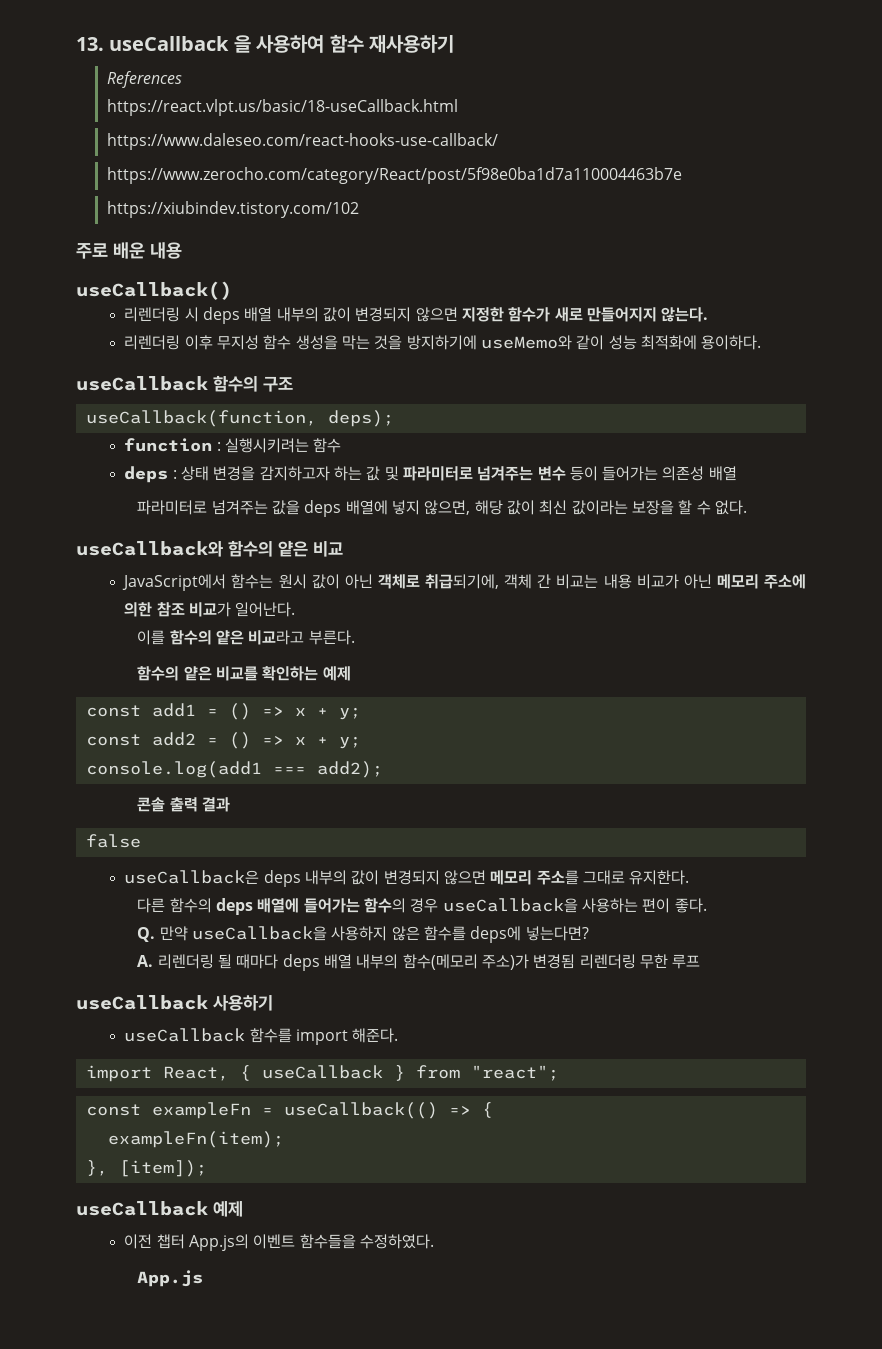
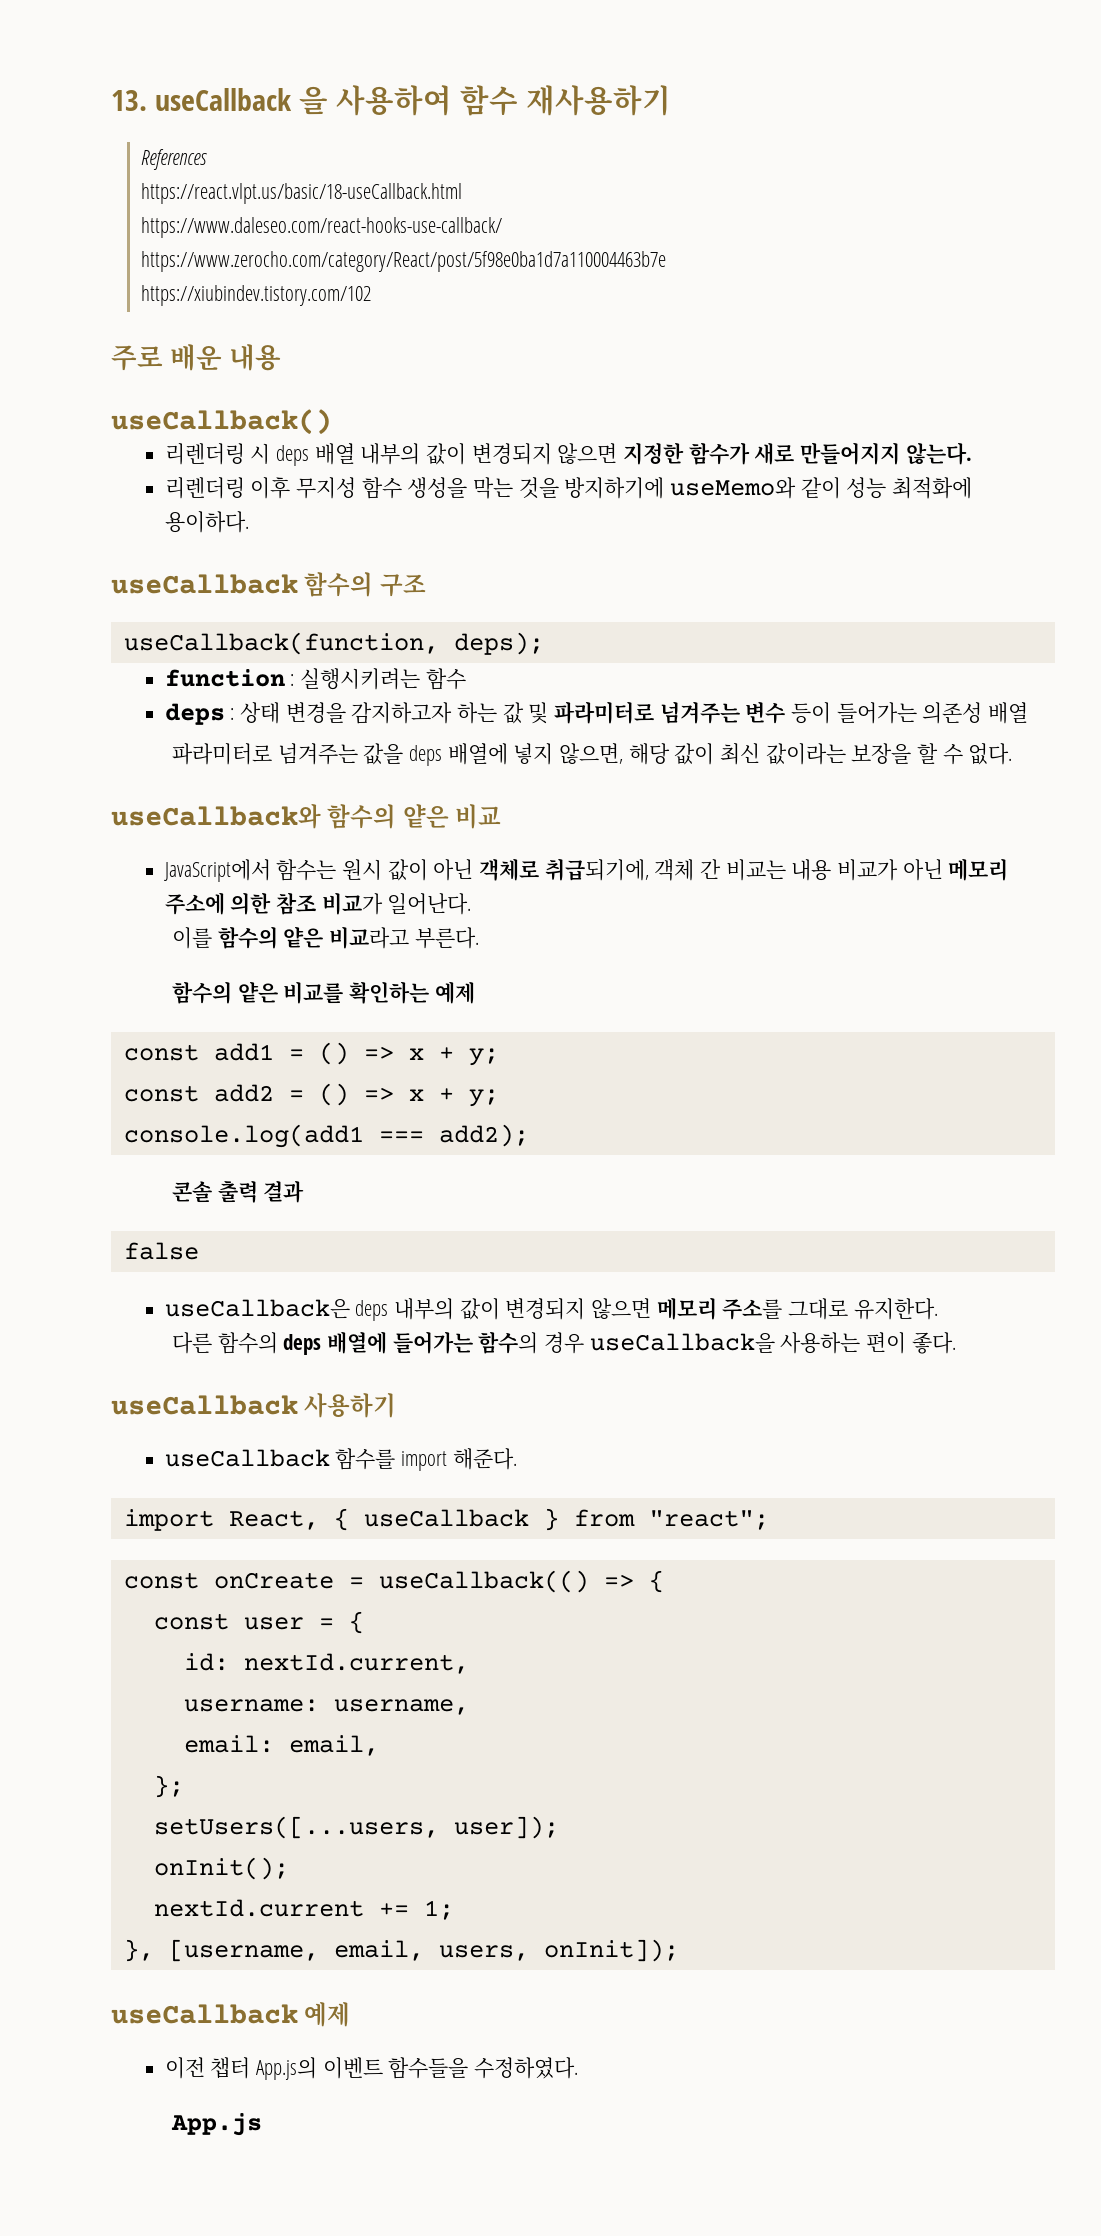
- Q. 만약 useCallback을 사용하지 않은 함수를 deps에 넣는다면?
- A. 리렌더링 될 때마다 deps 배열 내부의 함수(메모리 주소)가 변경됨 리렌더링 무한 루프
- const exampleFn = useCallback(() => {
+ const onCreate = useCallback(() => {
- exampleFn(item);
- }, [item]);
+ const user = {
+ id: nextId.current,
+ username: username,
+ email: email,
+ };
+ setUsers([...users, user]);
+ onInit();
+ nextId.current += 1;
+ }, [username, email, users, onInit]);

